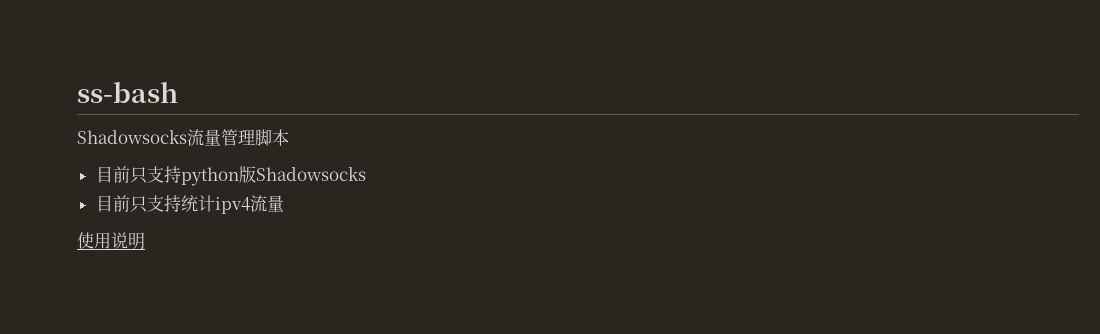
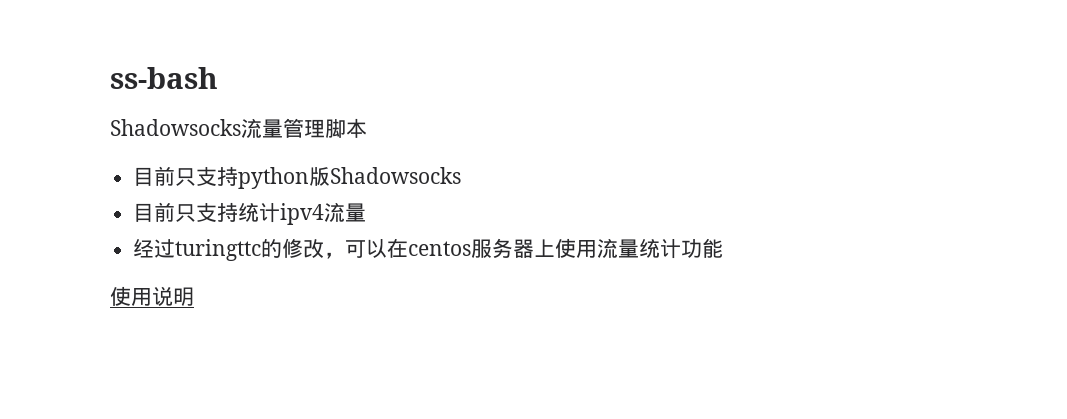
+ 经过turingttc的修改，可以在centos服务器上使用流量统计功能

